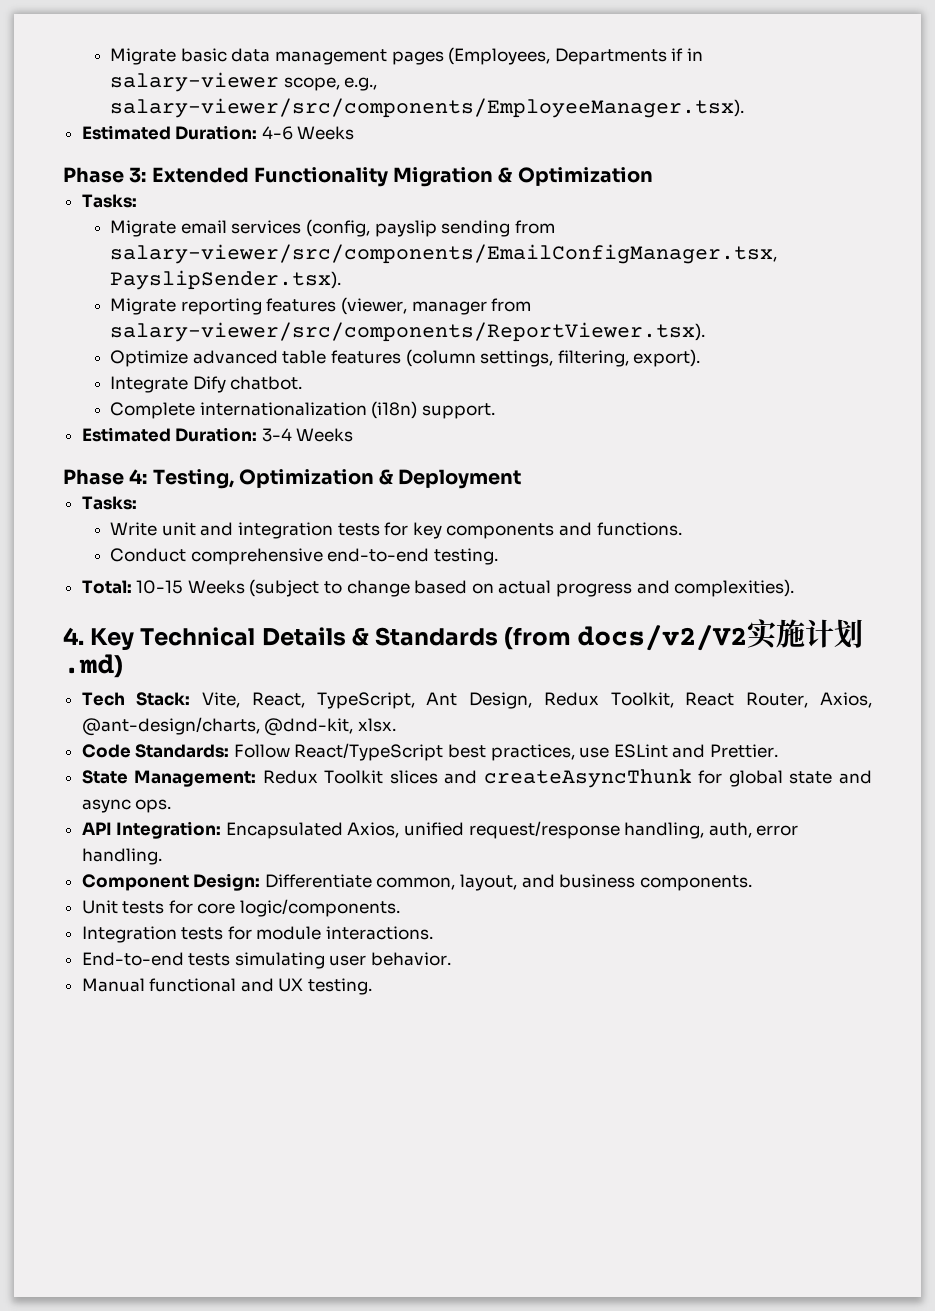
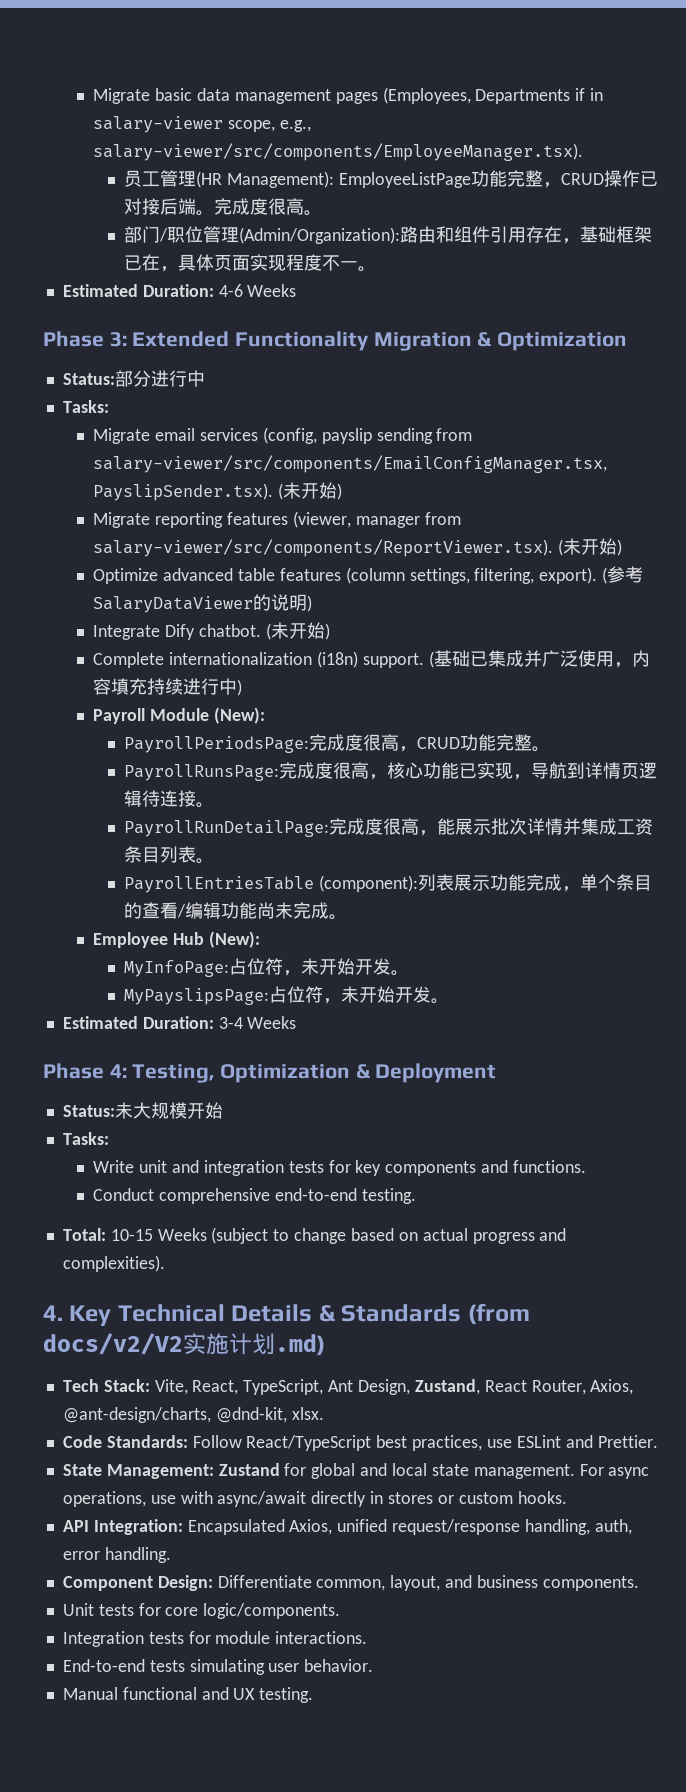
+ 员工管理(HR Management): EmployeeListPage功能完整，CRUD操作已对接后端。完成度很高。
+ 部门/职位管理(Admin/Organization):路由和组件引用存在，基础框架已在，具体页面实现程度不一。
+ Status:部分进行中
- Migrate email services (config, payslip sending from salary-viewer/src/components/EmailConfigManager.tsx, PayslipSender.tsx).
+ Migrate email services (config, payslip sending from salary-viewer/src/components/EmailConfigManager.tsx, PayslipSender.tsx). (未开始)
- Migrate reporting features (viewer, manager from salary-viewer/src/components/ReportViewer.tsx).
+ Migrate reporting features (viewer, manager from salary-viewer/src/components/ReportViewer.tsx). (未开始)
+ (参考SalaryDataViewer的说明)
- Integrate Dify chatbot.
+ Integrate Dify chatbot. (未开始)
+ (基础已集成并广泛使用，内容填充持续进行中)
+ Payroll Module (New):
+ PayrollPeriodsPage:完成度很高，CRUD功能完整。
+ PayrollRunsPage:完成度很高，核心功能已实现，导航到详情页逻辑待连接。
+ PayrollRunDetailPage:完成度很高，能展示批次详情并集成工资条目列表。
+ PayrollEntriesTable (component):列表展示功能完成，单个条目的查看/编辑功能尚未完成。
+ Employee Hub (New):
+ MyInfoPage:占位符，未开始开发。
+ MyPayslipsPage:占位符，未开始开发。
+ Status:未大规模开始
- Tech Stack: Vite, React, TypeScript, Ant Design, Redux Toolkit, React Router, Axios, @ant-design/charts, @dnd-kit, xlsx.
+ Tech Stack: Vite, React, TypeScript, Ant Design, Zustand, React Router, Axios, @ant-design/charts, @dnd-kit, xlsx.
- State Management: Redux Toolkit slices and createAsyncThunk for global state and async ops.
+ State Management: Zustand for global and local state management. For async operations, use with async/await directly in stores or custom hooks.

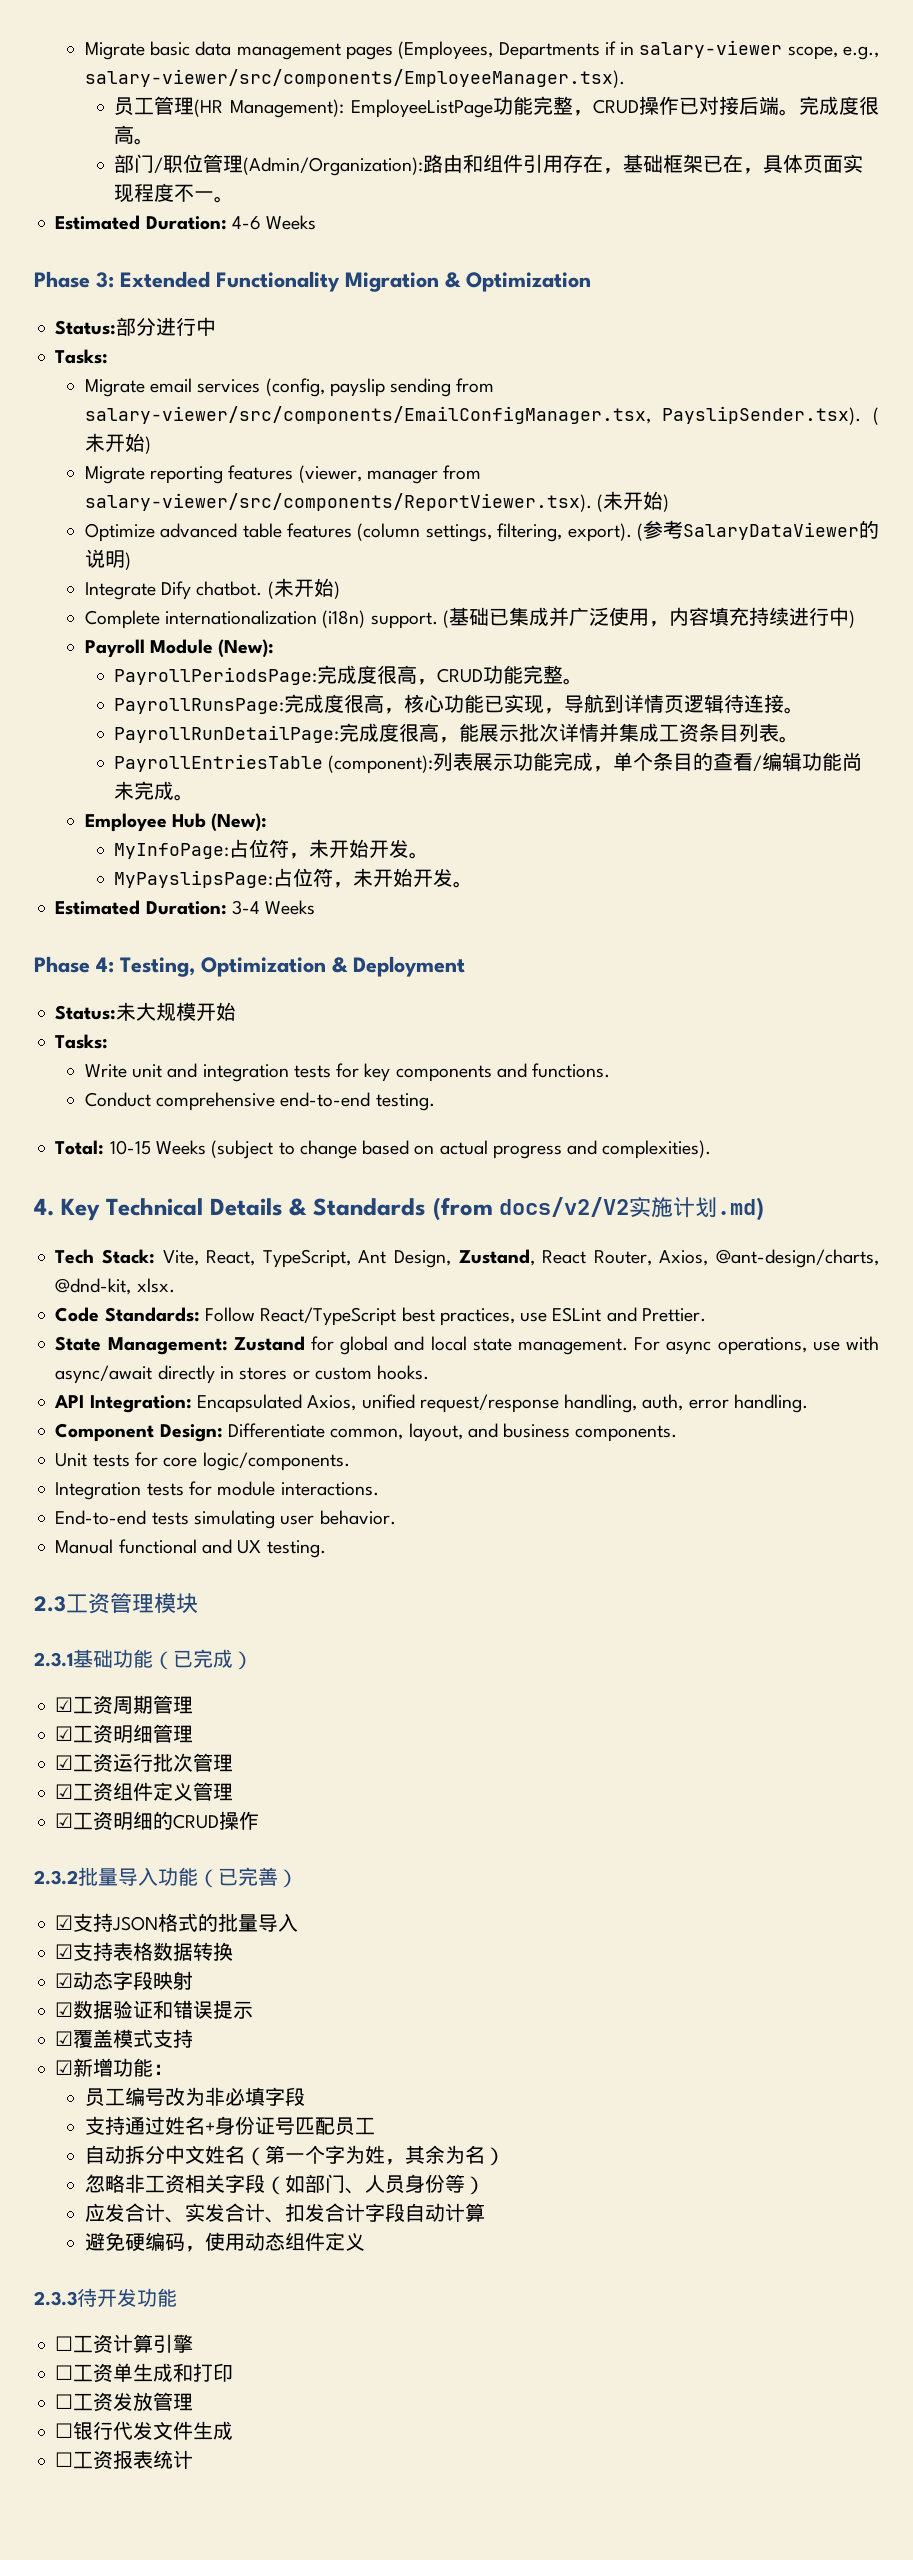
+ 2.3工资管理模块
+ 2.3.1基础功能（已完成）
+ ☑工资周期管理
+ ☑工资明细管理
+ ☑工资运行批次管理
+ ☑工资组件定义管理
+ ☑工资明细的CRUD操作
+ 2.3.2批量导入功能（已完善）
+ ☑支持JSON格式的批量导入
+ ☑支持表格数据转换
+ ☑动态字段映射
+ ☑数据验证和错误提示
+ ☑覆盖模式支持
+ ☑新增功能：
+ 员工编号改为非必填字段
+ 支持通过姓名+身份证号匹配员工
+ 自动拆分中文姓名（第一个字为姓，其余为名）
+ 忽略非工资相关字段（如部门、人员身份等）
+ 应发合计、实发合计、扣发合计字段自动计算
+ 避免硬编码，使用动态组件定义
+ 2.3.3待开发功能
+ ☐工资计算引擎
+ ☐工资单生成和打印
+ ☐工资发放管理
+ ☐银行代发文件生成
+ ☐工资报表统计

